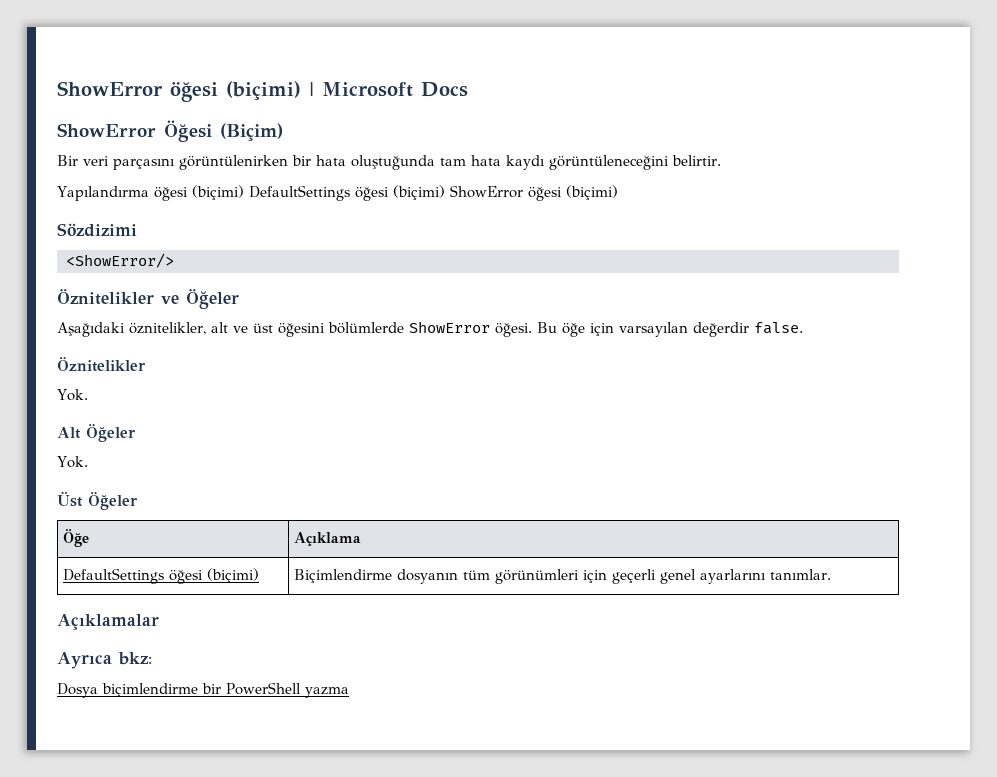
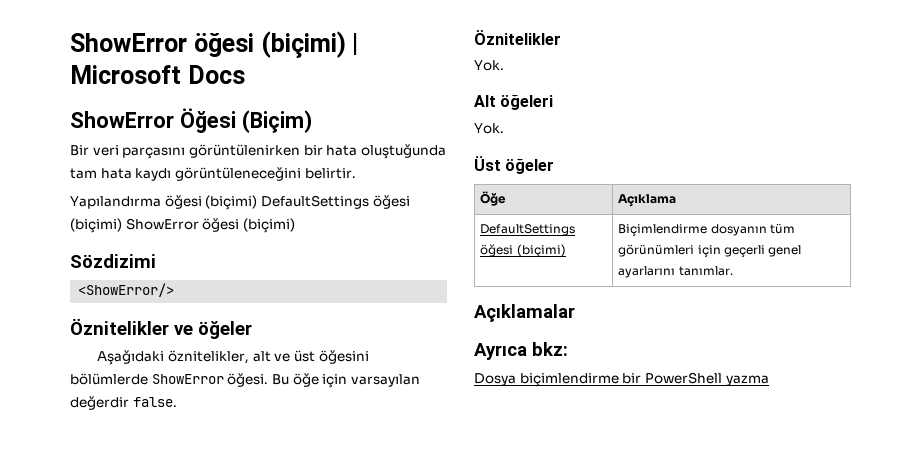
- Öznitelikler ve Öğeler
+ Öznitelikler ve öğeler
- Alt Öğeler
+ Alt öğeleri
- Üst Öğeler
+ Üst öğeler

